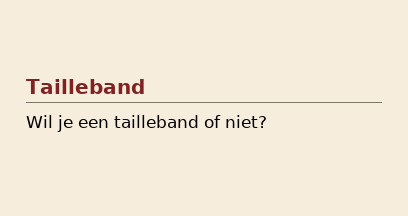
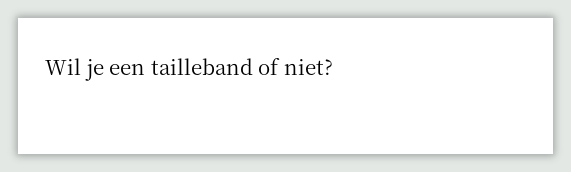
- Tailleband

